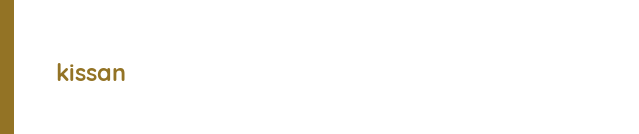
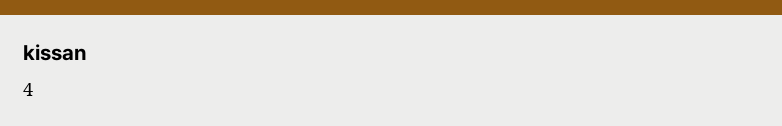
+ 4

